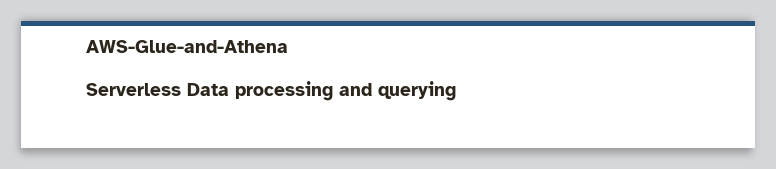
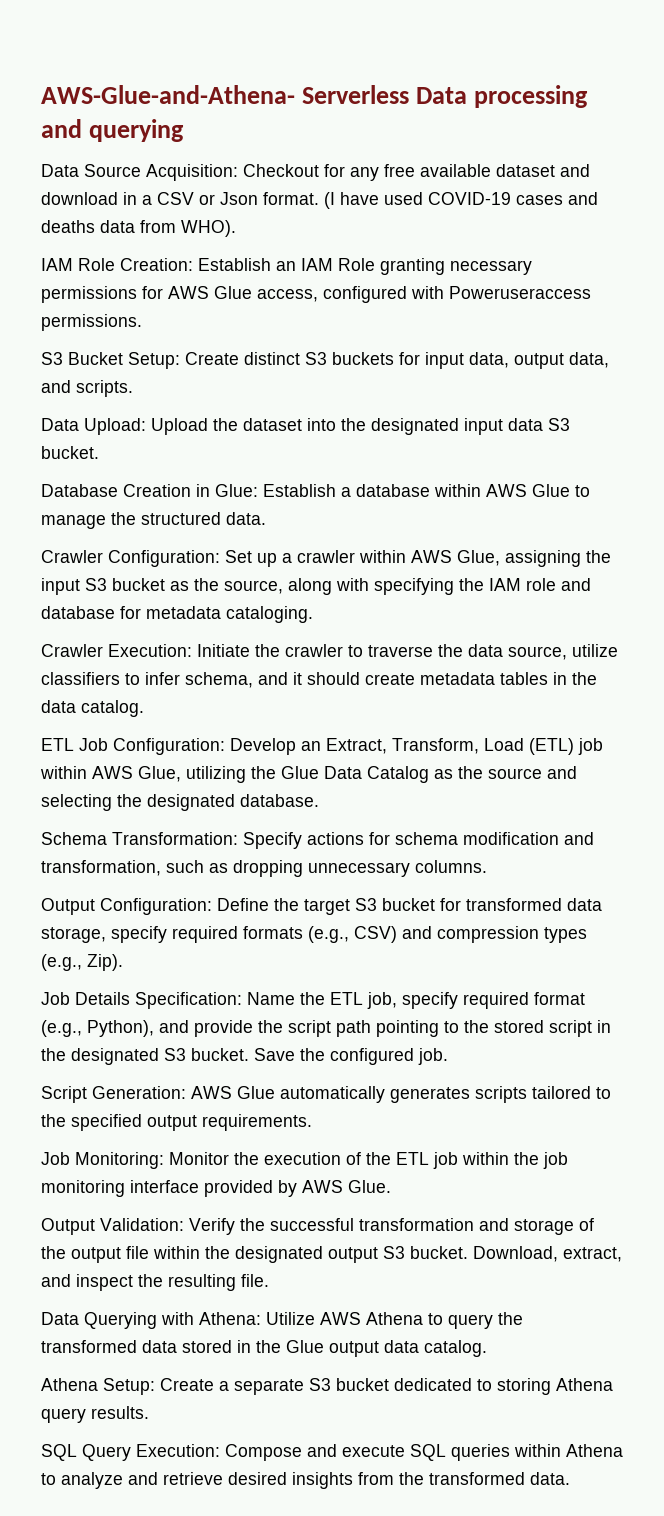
- AWS-Glue-and-Athena
- Serverless Data processing and querying
+ AWS-Glue-and-Athena- Serverless Data processing and querying
+ Data Source Acquisition: Checkout for any free available dataset and download in a CSV or Json format. (I have used COVID-19 cases and deaths data from WHO).
+ IAM Role Creation: Establish an IAM Role granting necessary permissions for AWS Glue access, configured with Poweruseraccess permissions.
+ S3 Bucket Setup: Create distinct S3 buckets for input data, output data, and scripts.
+ Data Upload: Upload the dataset into the designated input data S3 bucket.
+ Database Creation in Glue: Establish a database within AWS Glue to manage the structured data.
+ Crawler Configuration: Set up a crawler within AWS Glue, assigning the input S3 bucket as the source, along with specifying the IAM role and database for metadata cataloging.
+ Crawler Execution: Initiate the crawler to traverse the data source, utilize classifiers to infer schema, and it should create metadata tables in the data catalog.
+ ETL Job Configuration: Develop an Extract, Transform, Load (ETL) job within AWS Glue, utilizing the Glue Data Catalog as the source and selecting the designated database.
+ Schema Transformation: Specify actions for schema modification and transformation, such as dropping unnecessary columns.
+ Output Configuration: Define the target S3 bucket for transformed data storage, specify required formats (e.g., CSV) and compression types (e.g., Zip).
+ Job Details Specification: Name the ETL job, specify required format (e.g., Python), and provide the script path pointing to the stored script in the designated S3 bucket. Save the configured job.
+ Script Generation: AWS Glue automatically generates scripts tailored to the specified output requirements.
+ Job Monitoring: Monitor the execution of the ETL job within the job monitoring interface provided by AWS Glue.
+ Output Validation: Verify the successful transformation and storage of the output file within the designated output S3 bucket. Download, extract, and inspect the resulting file.
+ Data Querying with Athena: Utilize AWS Athena to query the transformed data stored in the Glue output data catalog.
+ Athena Setup: Create a separate S3 bucket dedicated to storing Athena query results.
+ SQL Query Execution: Compose and execute SQL queries within Athena to analyze and retrieve desired insights from the transformed data.

